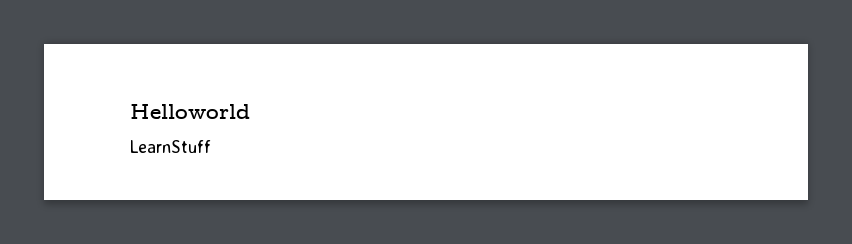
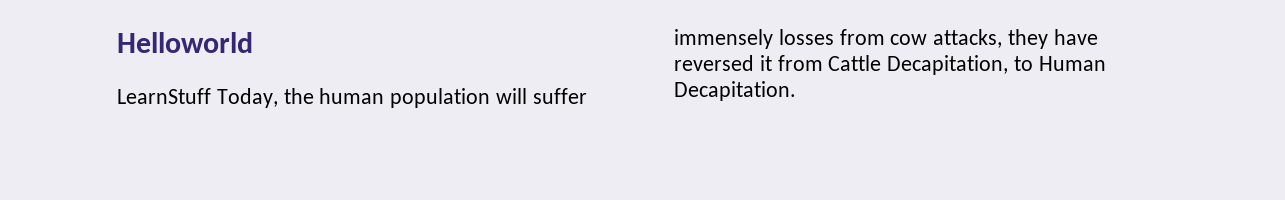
- LearnStuff
+ LearnStuff Today, the human population will suffer immensely losses from cow attacks, they have reversed it from Cattle Decapitation, to Human Decapitation.

